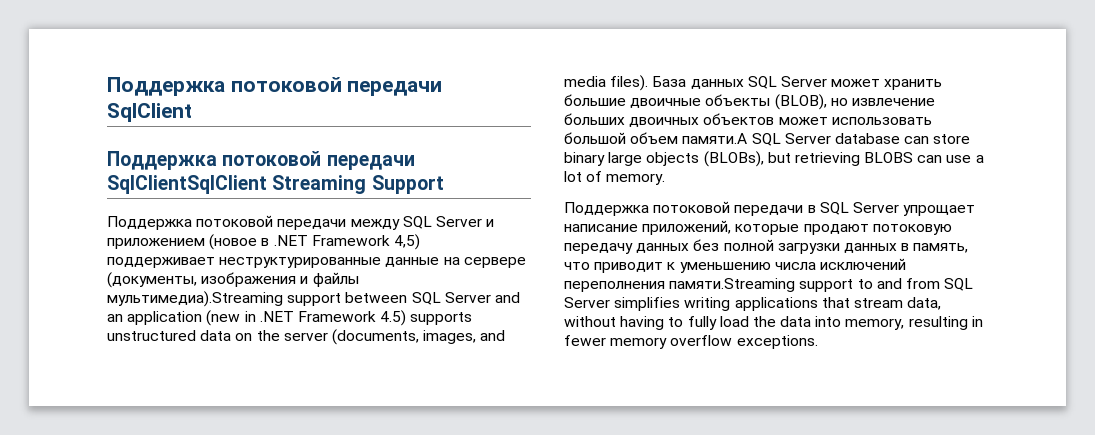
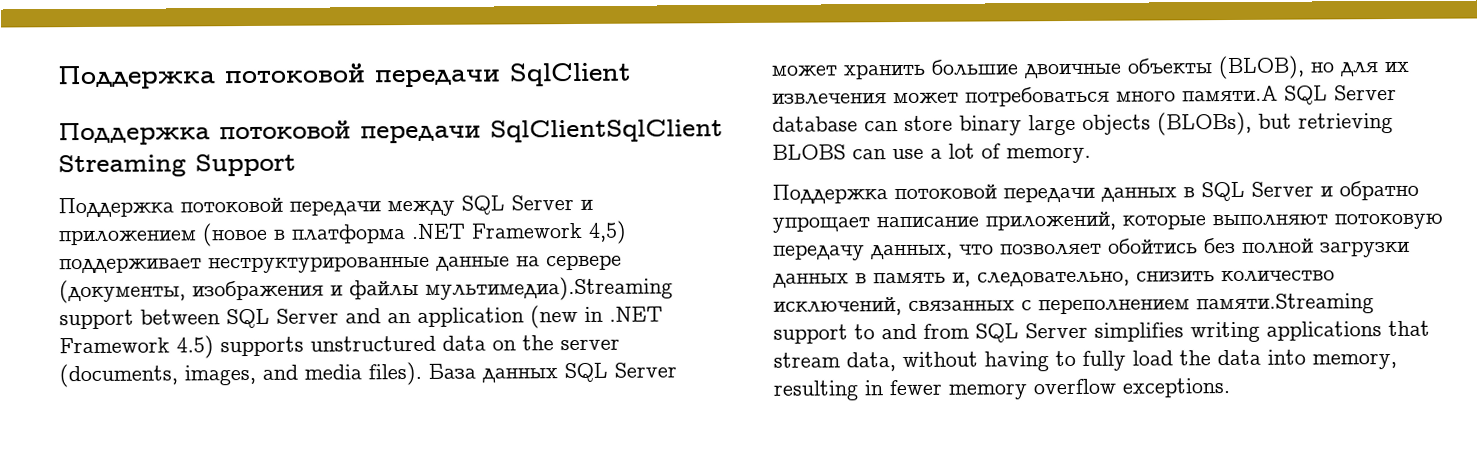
- Поддержка потоковой передачи между SQL Server и приложением (новое в .NET Framework 4,5) поддерживает неструктурированные данные на сервере (документы, изображения и файлы мультимедиа).Streaming support between SQL Server and an application (new in .NET Framework 4.5) supports unstructured data on the server (documents, images, and media files).
+ Поддержка потоковой передачи между SQL Server и приложением (новое в платформа .NET Framework 4,5) поддерживает неструктурированные данные на сервере (документы, изображения и файлы мультимедиа).Streaming support between SQL Server and an application (new in .NET Framework 4.5) supports unstructured data on the server (documents, images, and media files).
- База данных SQL Server может хранить большие двоичные объекты (BLOB), но извлечение больших двоичных объектов может использовать большой объем памяти.A SQL Server database can store binary large objects (BLOBs), but retrieving BLOBS can use a lot of memory.
+ База данных SQL Server может хранить большие двоичные объекты (BLOB), но для их извлечения может потребоваться много памяти.A SQL Server database can store binary large objects (BLOBs), but retrieving BLOBS can use a lot of memory.
- Поддержка потоковой передачи в SQL Server упрощает написание приложений, которые продают потоковую передачу данных без полной загрузки данных в память, что приводит к уменьшению числа исключений переполнения памяти.Streaming support to and from SQL Server simplifies writing applications that stream data, without having to fully load the data into memory, resulting in fewer memory overflow exceptions.
+ Поддержка потоковой передачи данных в SQL Server и обратно упрощает написание приложений, которые выполняют потоковую передачу данных, что позволяет обойтись без полной загрузки данных в память и, следовательно, снизить количество исключений, связанных с переполнением памяти.Streaming support to and from SQL Server simplifies writing applications that stream data, without having to fully load the data into memory, resulting in fewer memory overflow exceptions.

